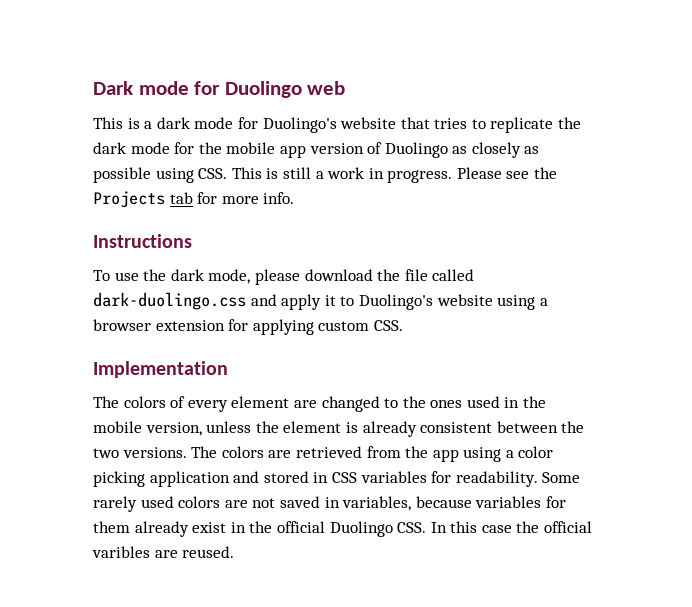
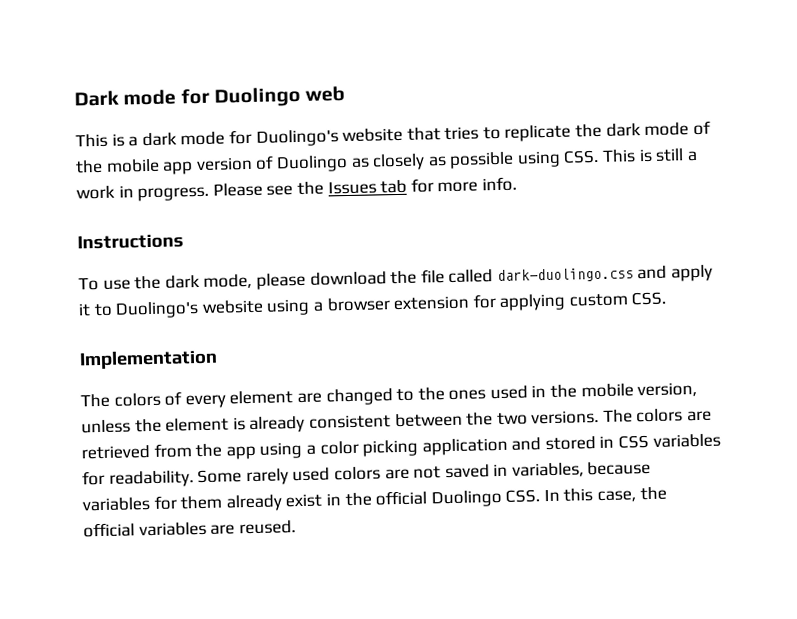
- This is a dark mode for Duolingo's website that tries to replicate the dark mode for the mobile app version of Duolingo as closely as possible using CSS. This is still a work in progress.
+ This is a dark mode for Duolingo's website that tries to replicate the dark mode of the mobile app version of Duolingo as closely as possible using CSS. This is still a work in progress.
- Please see the Projects tab for more info.
+ Please see the Issues tab for more info.
- Some rarely used colors are not saved in variables, because variables for them already exist in the official Duolingo CSS. In this case the official varibles are reused.
+ Some rarely used colors are not saved in variables, because variables for them already exist in the official Duolingo CSS. In this case, the official variables are reused.

